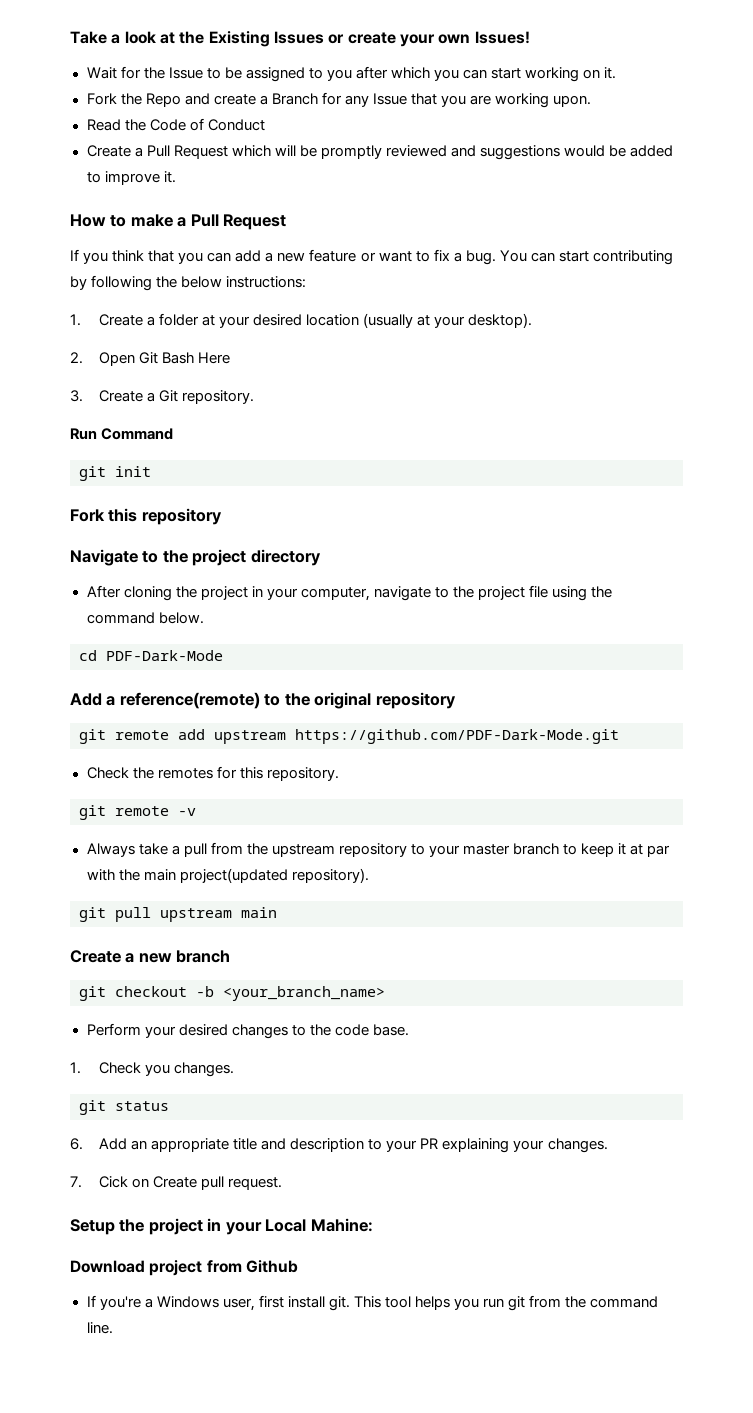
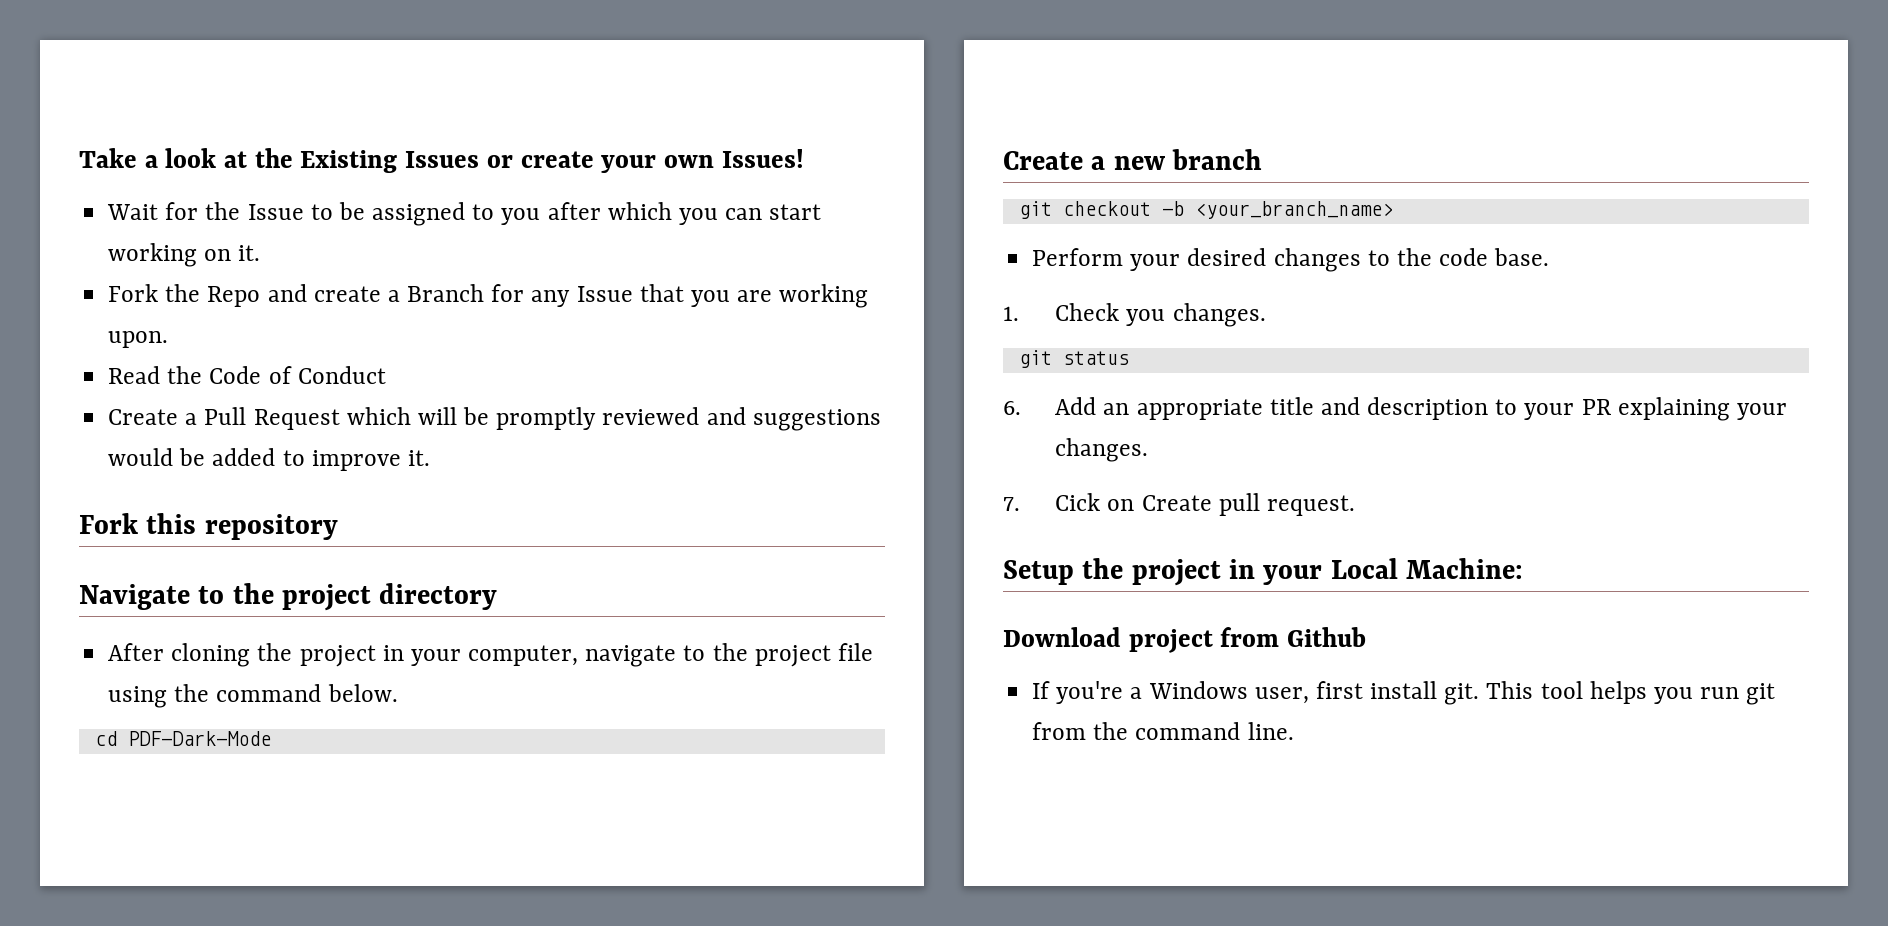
- How to make a Pull Request
- If you think that you can add a new feature or want to fix a bug. You can start contributing by following the below instructions:
- 1. Create a folder at your desired location (usually at your desktop).
- 2. Open Git Bash Here
- 3. Create a Git repository.
- Run Command
- git init
- Add a reference(remote) to the original repository
- git remote add upstream https://github.com/PDF-Dark-Mode.git
- Check the remotes for this repository.
- git remote -v
- Always take a pull from the upstream repository to your master branch to keep it at par with the main project(updated repository).
- git pull upstream main
- Setup the project in your Local Mahine:
+ Setup the project in your Local Machine:

